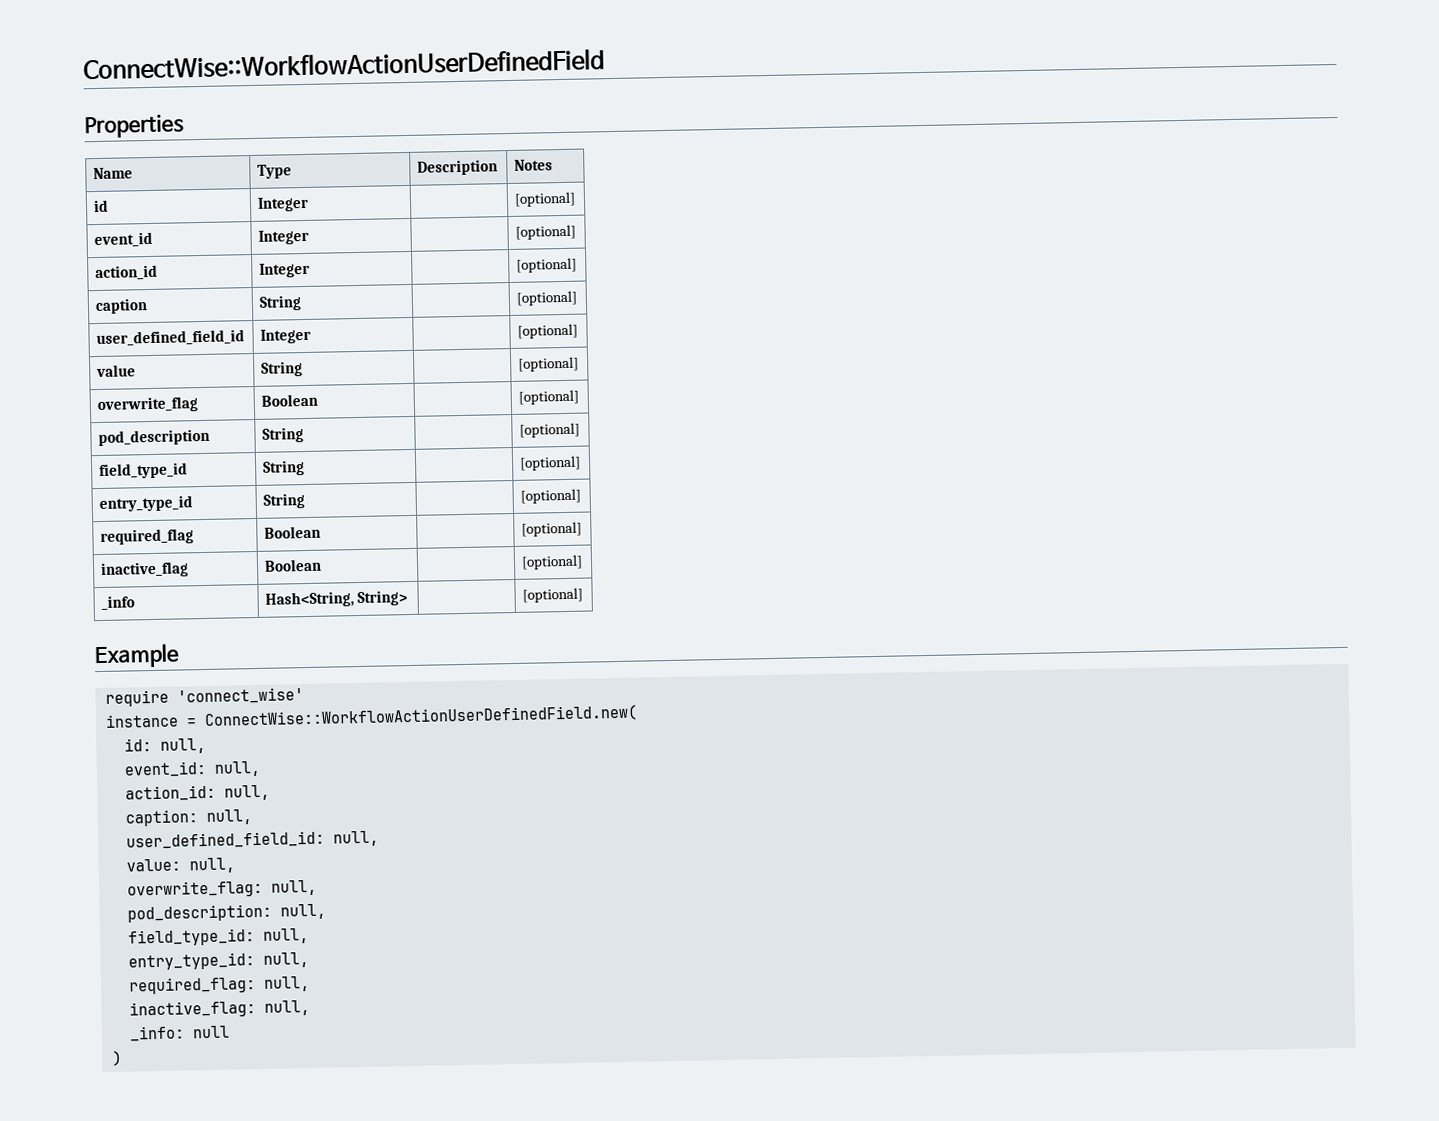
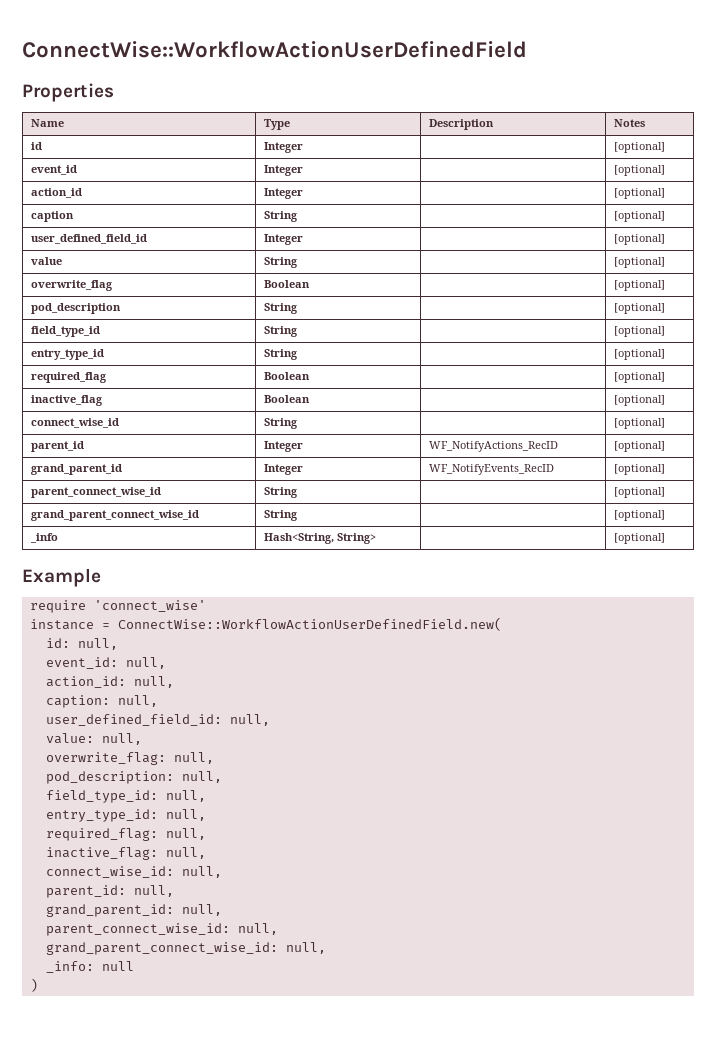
+ connect_wise_id | String | | [optional]
+ parent_id | Integer | WF_NotifyActions_RecID | [optional]
+ grand_parent_id | Integer | WF_NotifyEvents_RecID | [optional]
+ parent_connect_wise_id | String | | [optional]
+ grand_parent_connect_wise_id | String | | [optional]
+ connect_wise_id: null,
+ parent_id: null,
+ grand_parent_id: null,
+ parent_connect_wise_id: null,
+ grand_parent_connect_wise_id: null,

